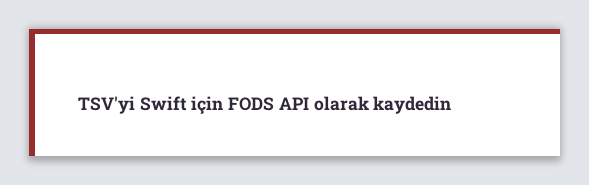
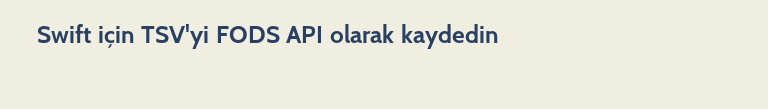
- TSV'yi Swift için FODS API olarak kaydedin
+ Swift için TSV'yi FODS API olarak kaydedin

